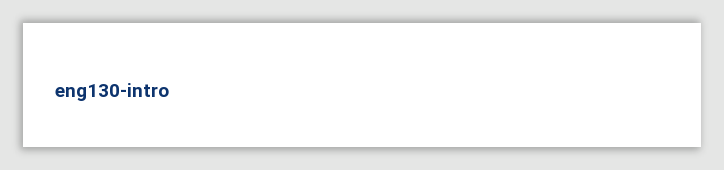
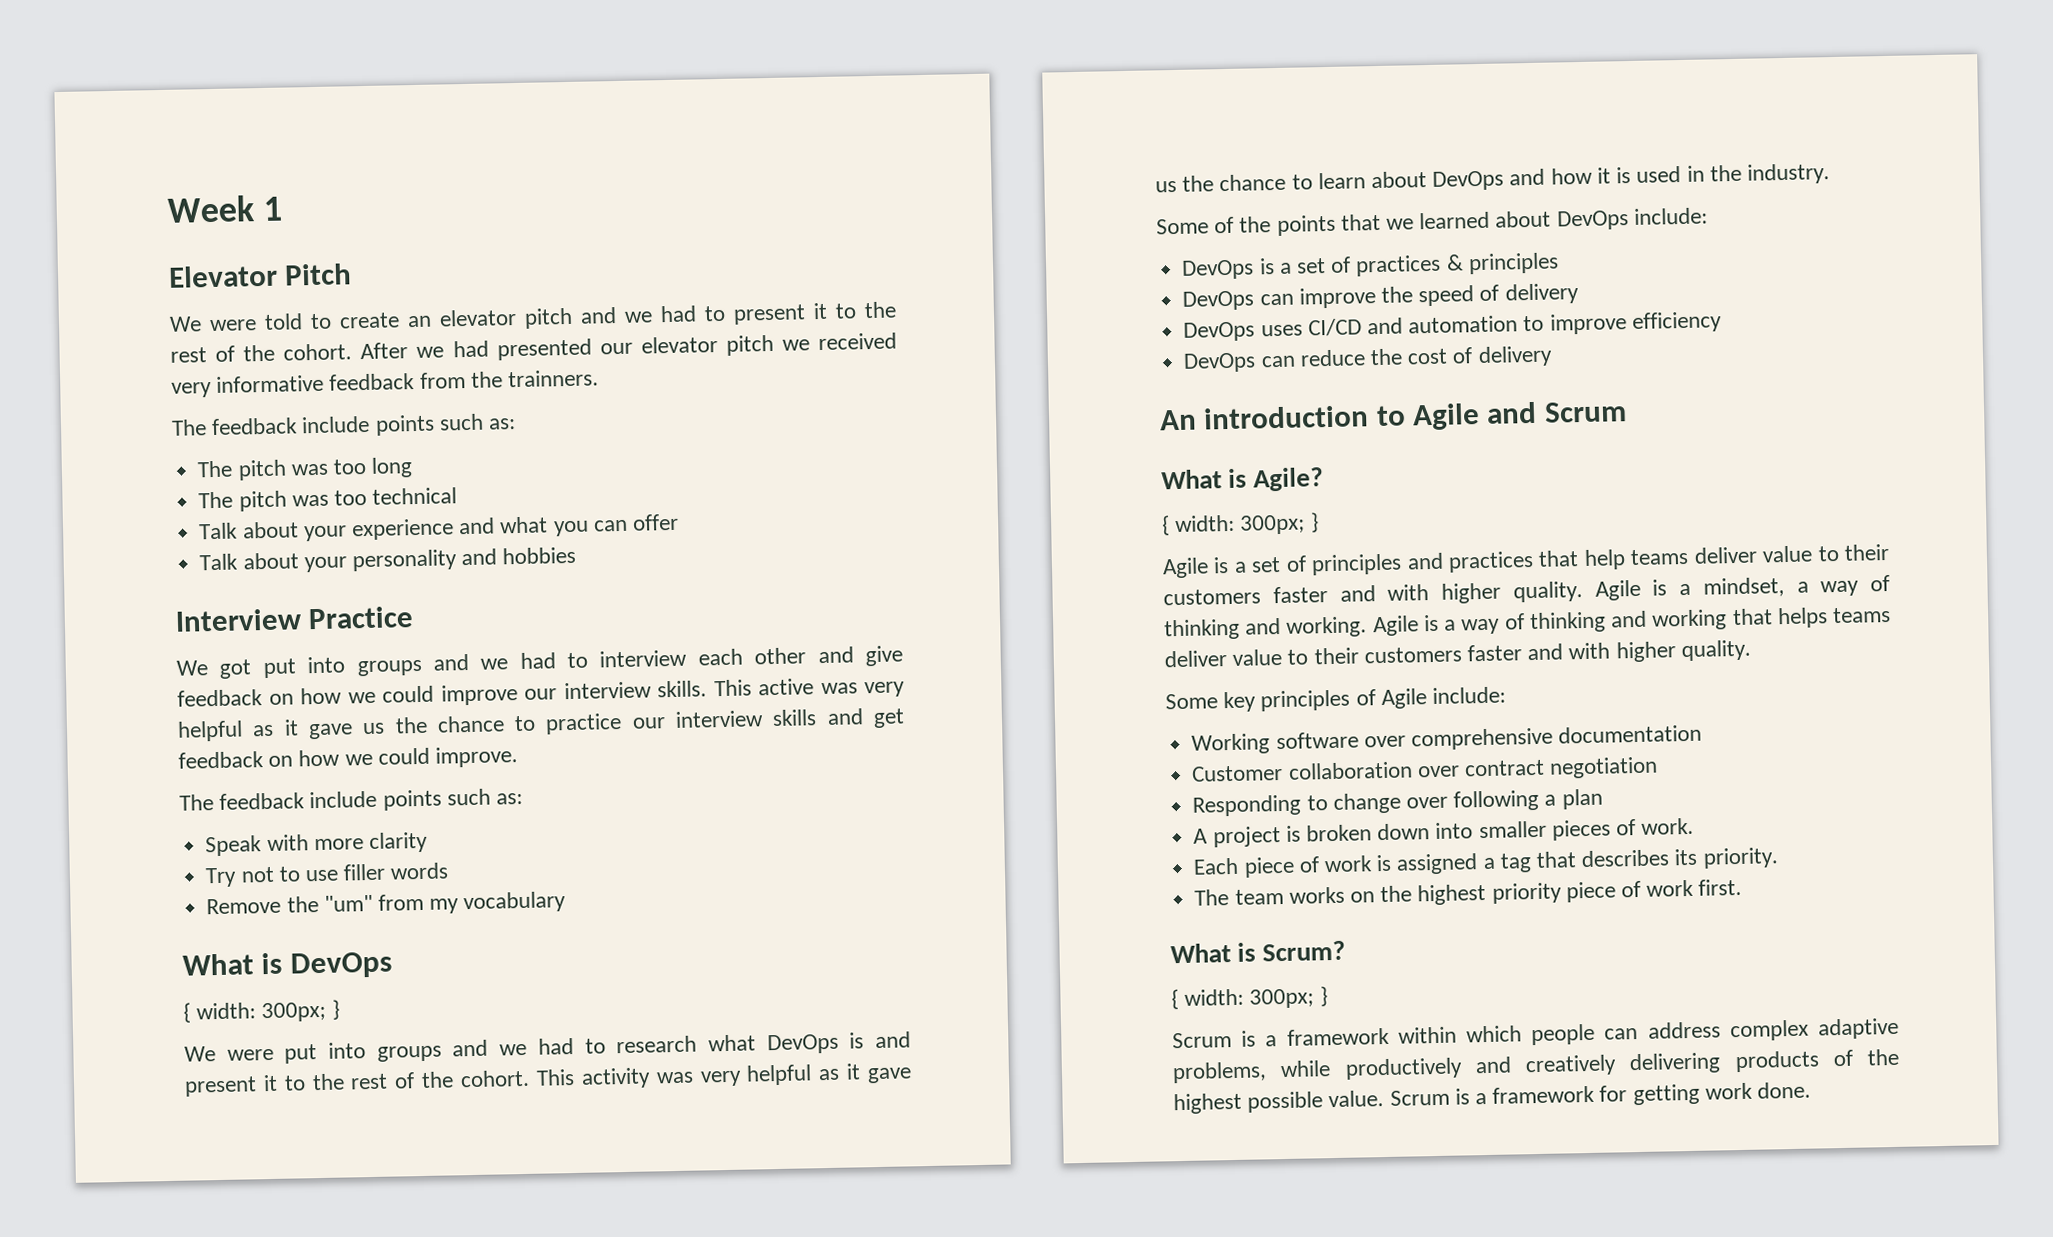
- eng130-intro
+ Week 1
+ Elevator Pitch
+ We were told to create an elevator pitch and we had to present it to the rest of the cohort. After we had presented our elevator pitch we received very informative feedback from the trainners.
+ The feedback include points such as:
+ The pitch was too long
+ The pitch was too technical
+ Talk about your experience and what you can offer
+ Talk about your personality and hobbies
+ Interview Practice
+ We got put into groups and we had to interview each other and give feedback on how we could improve our interview skills. This active was very helpful as it gave us the chance to practice our interview skills and get feedback on how we could improve.
+ The feedback include points such as:
+ Speak with more clarity
+ Try not to use filler words
+ Remove the "um" from my vocabulary
+ What is DevOps
+ { width: 300px; }
+ We were put into groups and we had to research what DevOps is and present it to the rest of the cohort. This activity was very helpful as it gave us the chance to learn about DevOps and how it is used in the industry.
+ Some of the points that we learned about DevOps include:
+ DevOps is a set of practices & principles
+ DevOps can improve the speed of delivery
+ DevOps uses CI/CD and automation to improve efficiency
+ DevOps can reduce the cost of delivery
+ An introduction to Agile and Scrum
+ What is Agile?
+ { width: 300px; }
+ Agile is a set of principles and practices that help teams deliver value to their customers faster and with higher quality. Agile is a mindset, a way of thinking and working. Agile is a way of thinking and working that helps teams deliver value to their customers faster and with higher quality.
+ Some key principles of Agile include:
+ Working software over comprehensive documentation
+ Customer collaboration over contract negotiation
+ Responding to change over following a plan
+ A project is broken down into smaller pieces of work.
+ Each piece of work is assigned a tag that describes its priority.
+ The team works on the highest priority piece of work first.
+ What is Scrum?
+ { width: 300px; }
+ Scrum is a framework within which people can address complex adaptive problems, while productively and creatively delivering products of the highest possible value. Scrum is a framework for getting work done.

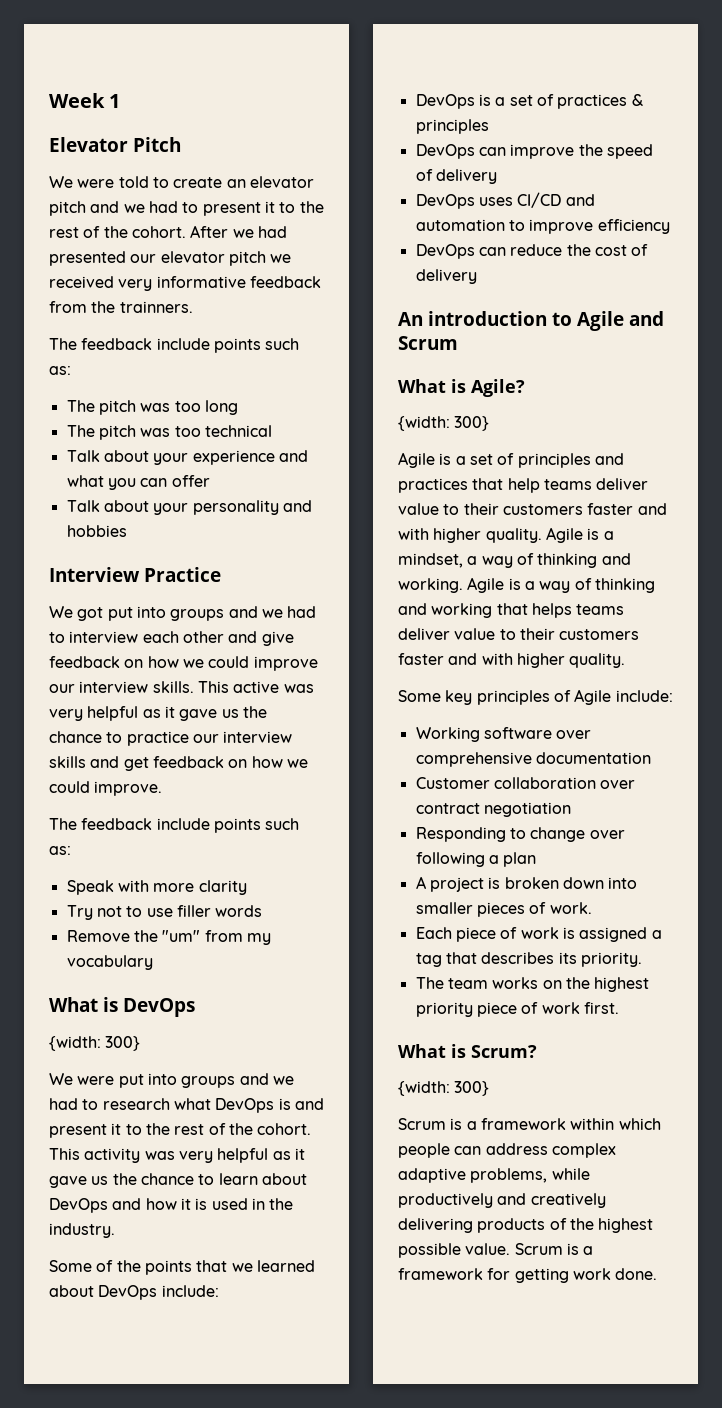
  What is DevOps
- { width: 300px; }
+ {width: 300}
  What is Agile?
- { width: 300px; }
+ {width: 300}
  What is Scrum?
- { width: 300px; }
+ {width: 300}

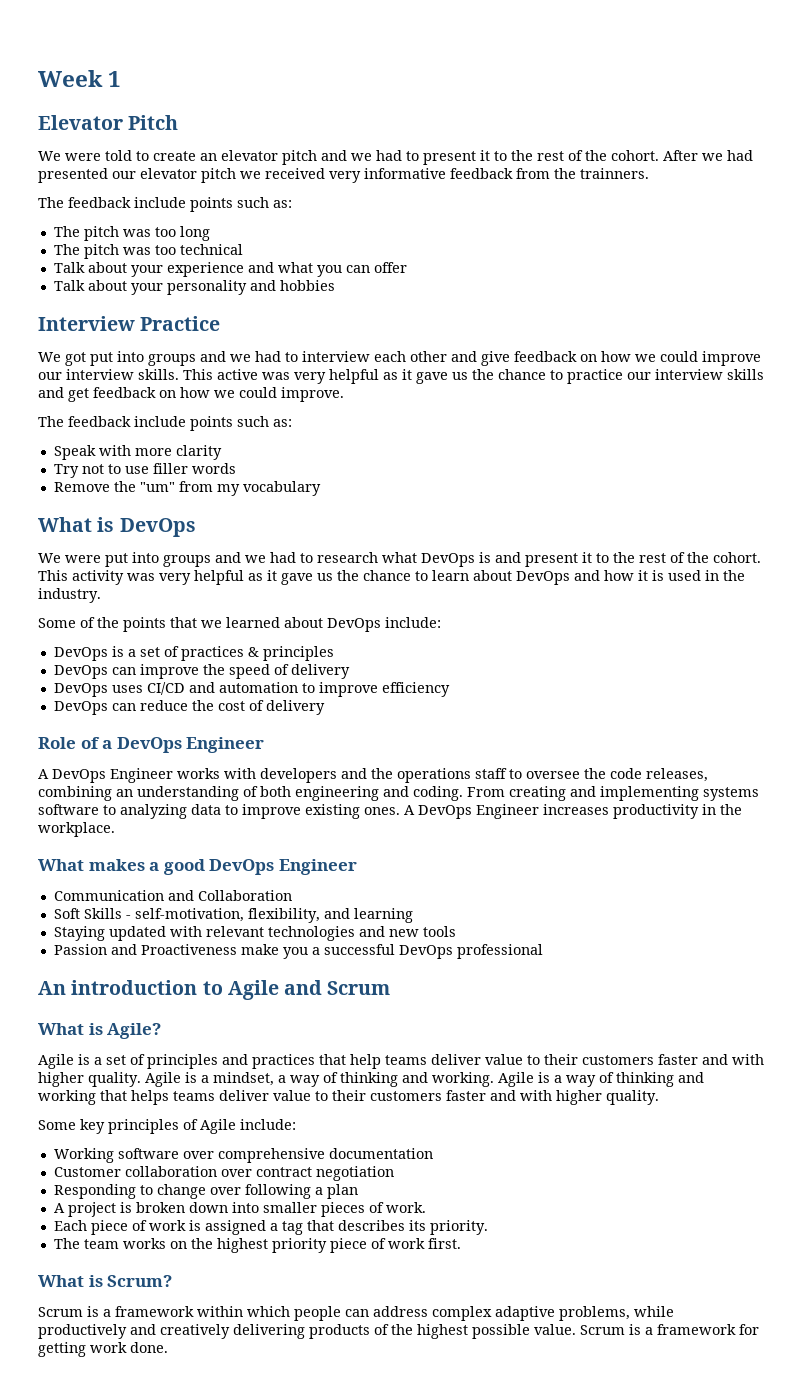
  What is DevOps
- {width: 300}
+ Role of a DevOps Engineer
+ A DevOps Engineer works with developers and the operations staff to oversee the code releases, combining an understanding of both engineering and coding. From creating and implementing systems software to analyzing data to improve existing ones. A DevOps Engineer increases productivity in the workplace.
+ What makes a good DevOps Engineer
+ Communication and Collaboration
+ Soft Skills - self-motivation, flexibility, and learning
+ Staying updated with relevant technologies and new tools
+ Passion and Proactiveness make you a successful DevOps professional
  What is Agile?
- {width: 300}
  What is Scrum?
- {width: 300}

